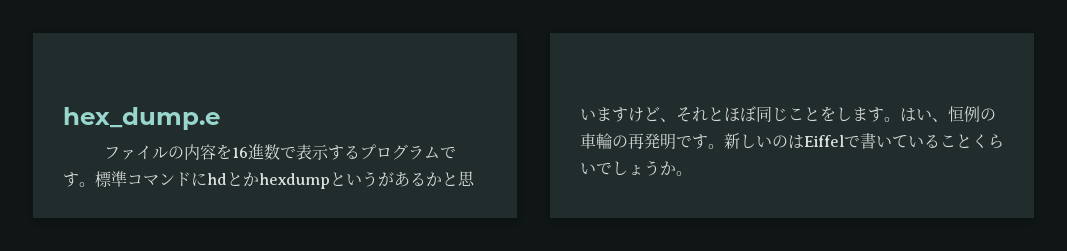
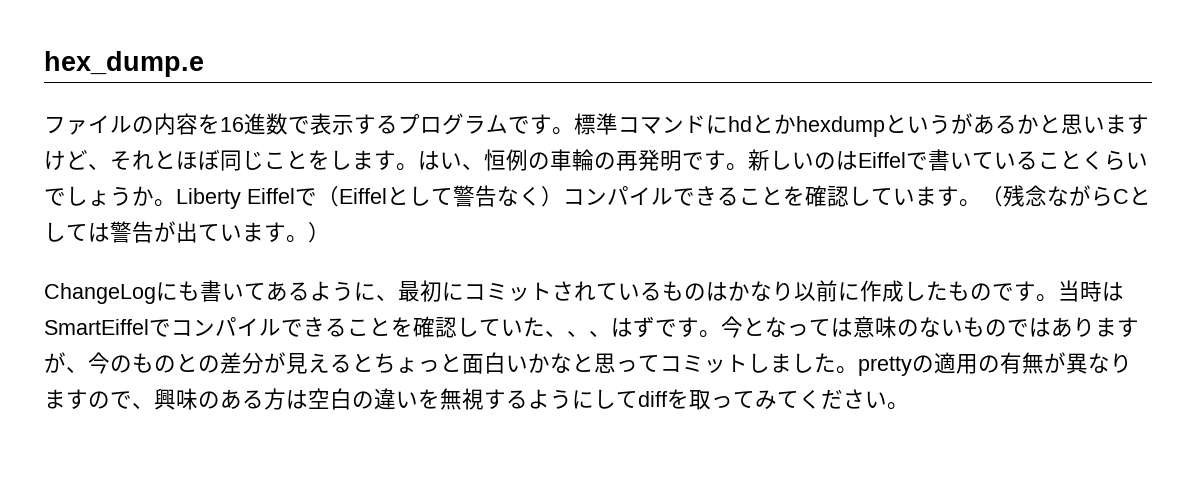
+ Liberty Eiffelで（Eiffelとして警告なく）コンパイルできることを確認しています。（残念ながらCとしては警告が出ています。）
+ ChangeLogにも書いてあるように、最初にコミットされているものはかなり以前に作成したものです。当時はSmartEiffelでコンパイルできることを確認していた、、、はずです。今となっては意味のないものではありますが、今のものとの差分が見えるとちょっと面白いかなと思ってコミットしました。prettyの適用の有無が異なりますので、興味のある方は空白の違いを無視するようにしてdiffを取ってみてください。

